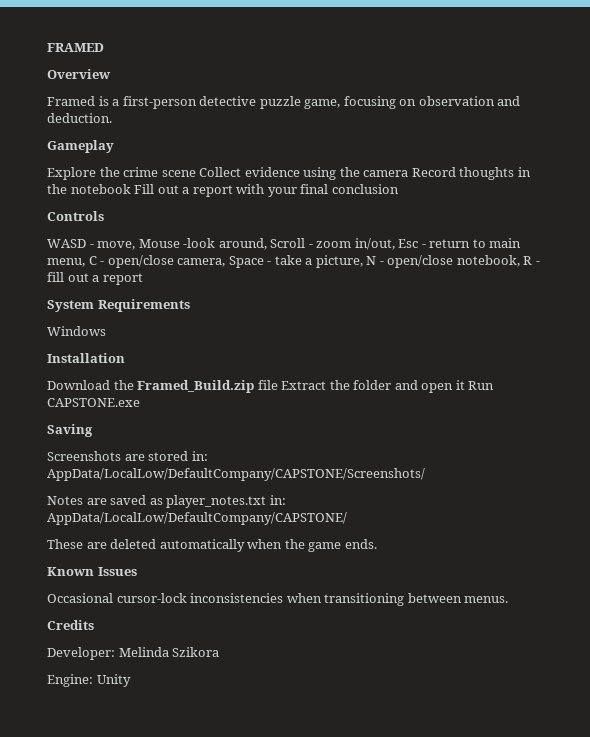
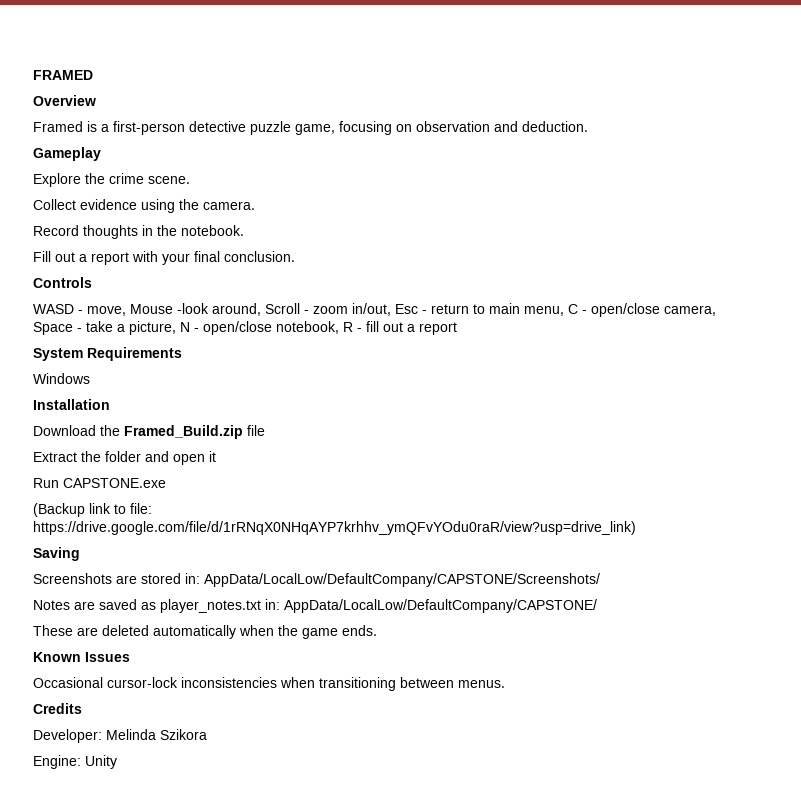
- Explore the crime scene Collect evidence using the camera Record thoughts in the notebook Fill out a report with your final conclusion
+ Explore the crime scene.
+ Collect evidence using the camera.
+ Record thoughts in the notebook.
+ Fill out a report with your final conclusion.
- Download the Framed_Build.zip file Extract the folder and open it Run CAPSTONE.exe
+ Download the Framed_Build.zip file
+ Extract the folder and open it
+ Run CAPSTONE.exe
+ (Backup link to file: https://drive.google.com/file/d/1rRNqX0NHqAYP7krhhv_ymQFvYOdu0raR/view?usp=drive_link)

